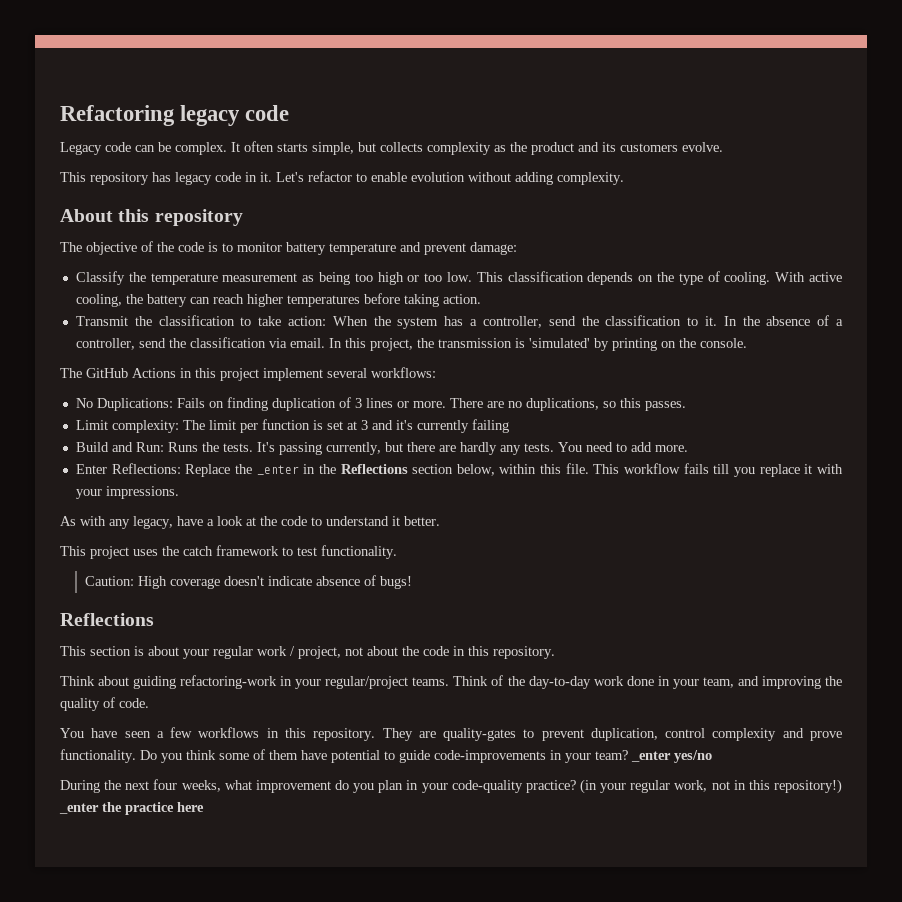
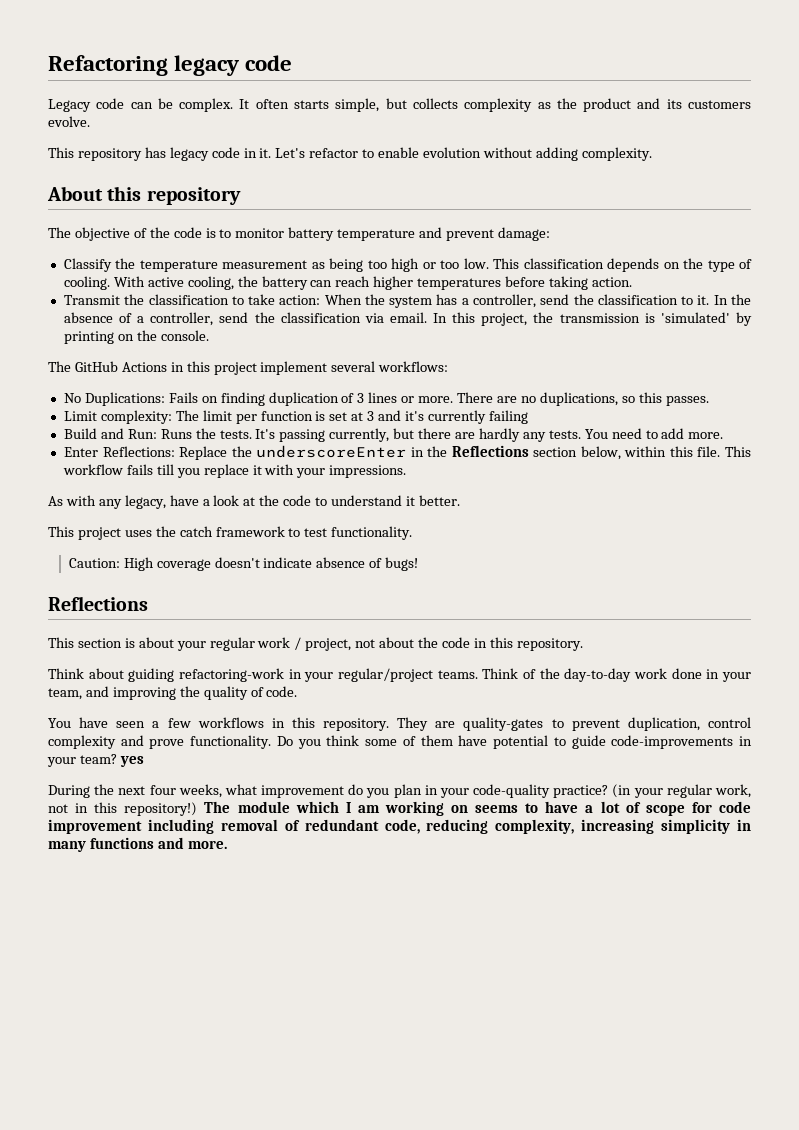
- Enter Reflections: Replace the _enter in the Reflections section below, within this file.
+ Enter Reflections: Replace the underscoreEnter in the Reflections section below, within this file.
- Do you think some of them have potential to guide code-improvements in your team? _enter yes/no
+ Do you think some of them have potential to guide code-improvements in your team? yes
- _enter the practice here
+ The module which I am working on seems to have a lot of scope for code improvement including removal of redundant code, reducing complexity, increasing simplicity in many functions and more.

